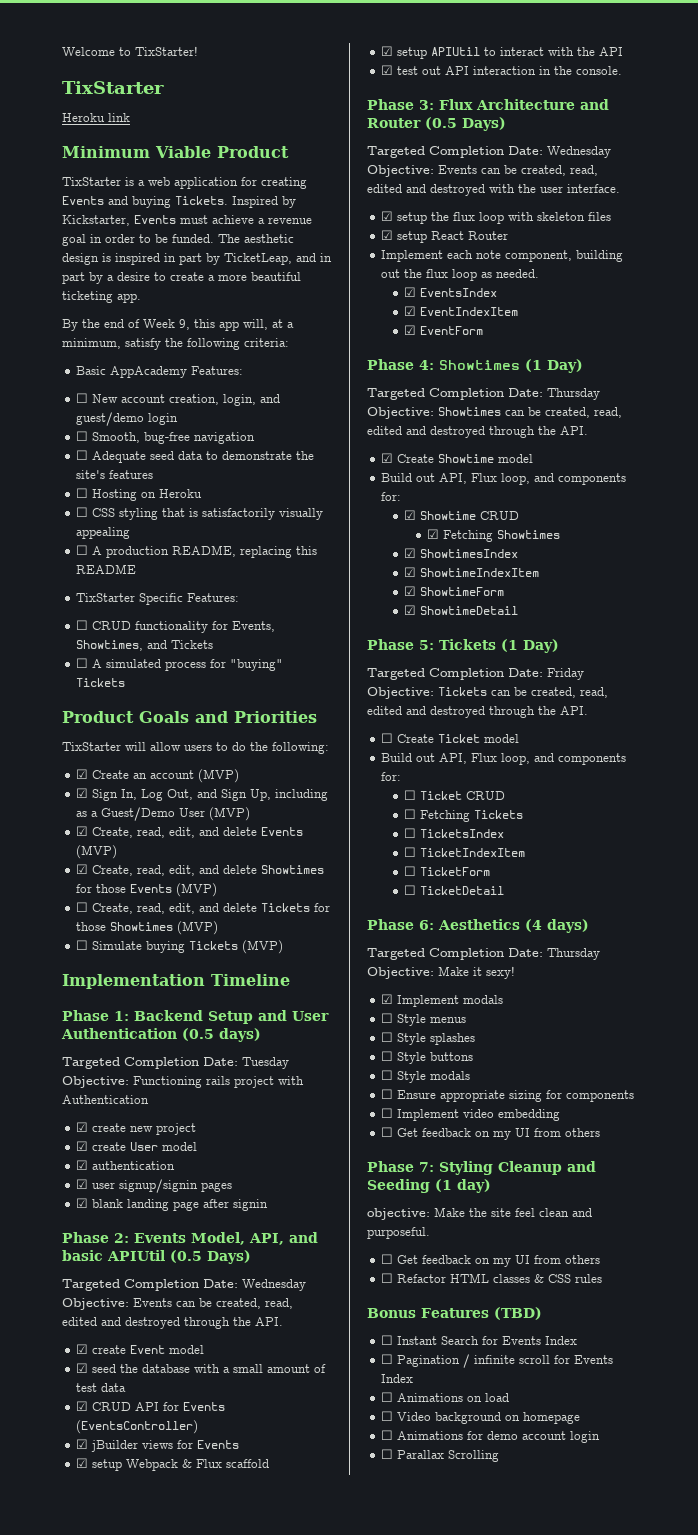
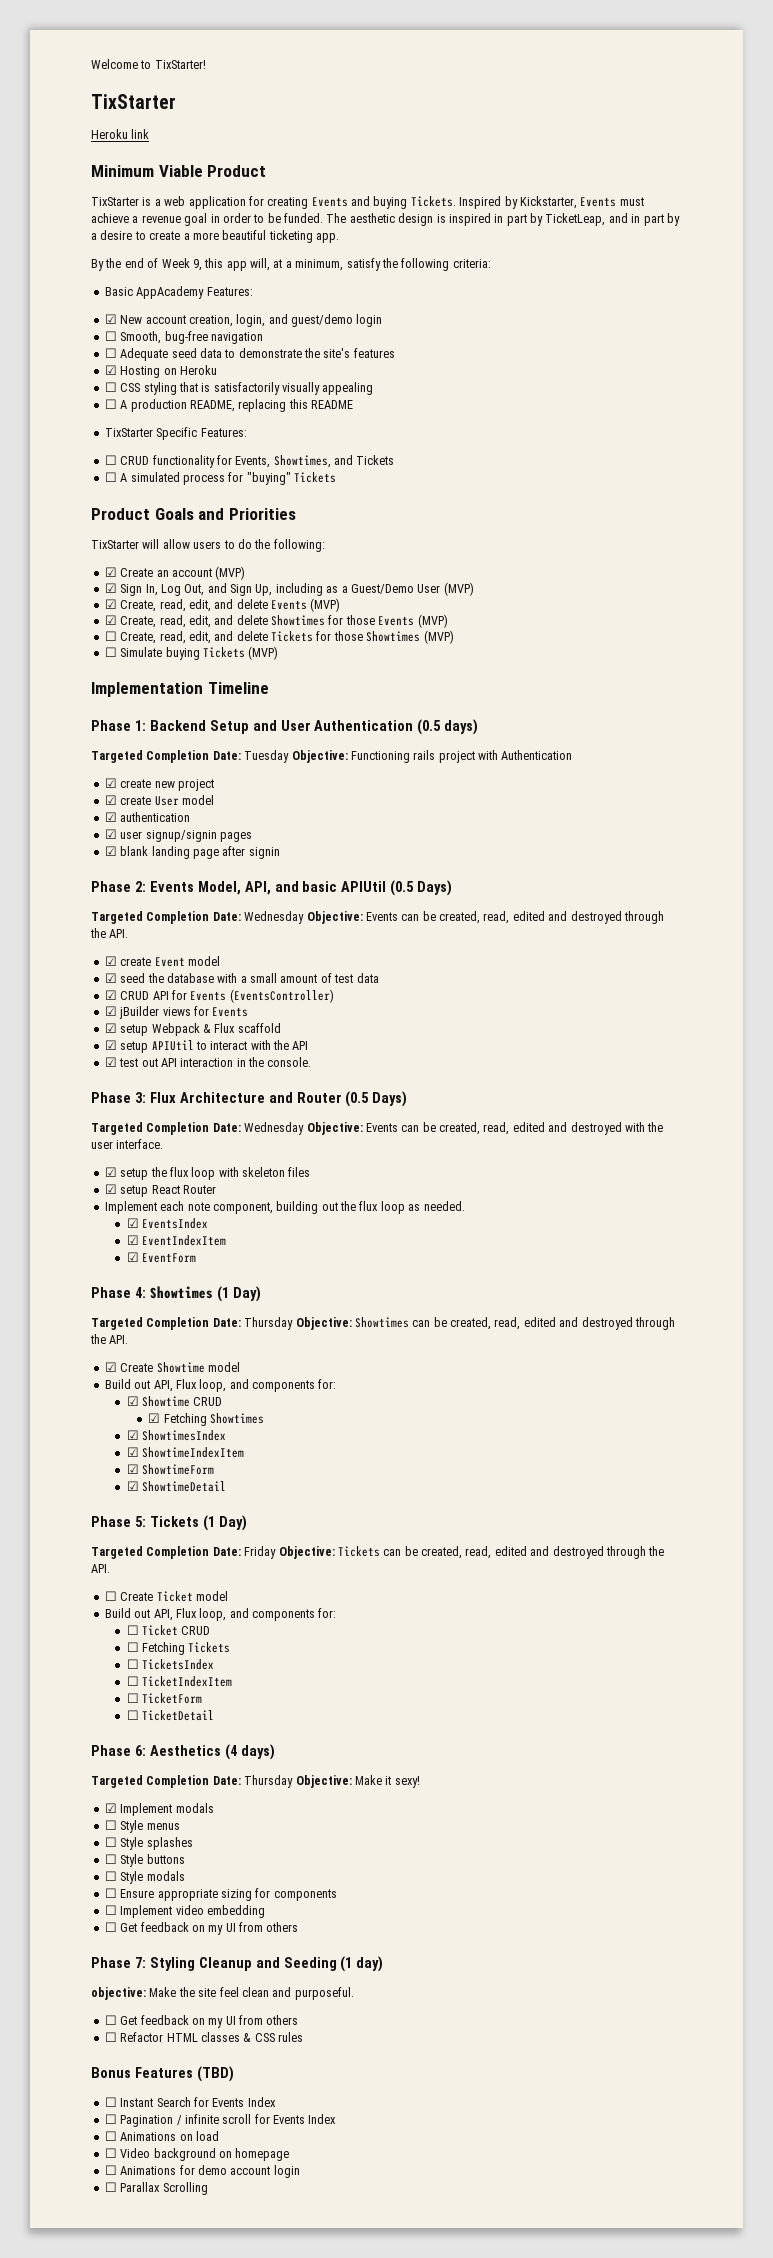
- ☐ New account creation, login, and guest/demo login
+ ☑ New account creation, login, and guest/demo login
- ☐ Hosting on Heroku
+ ☑ Hosting on Heroku

